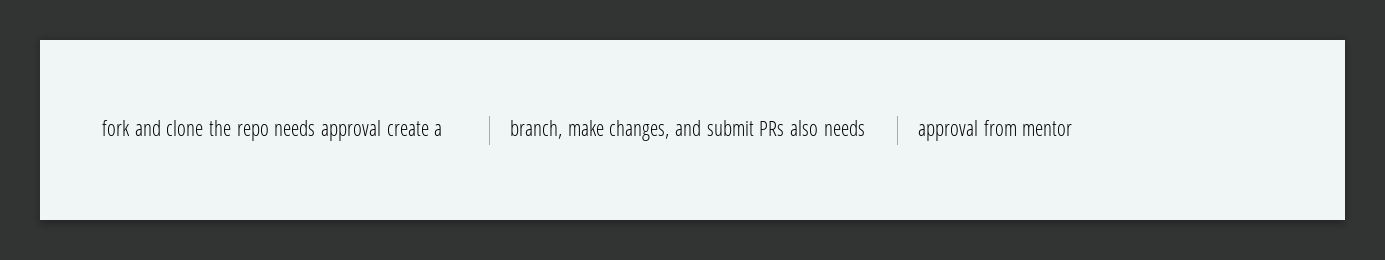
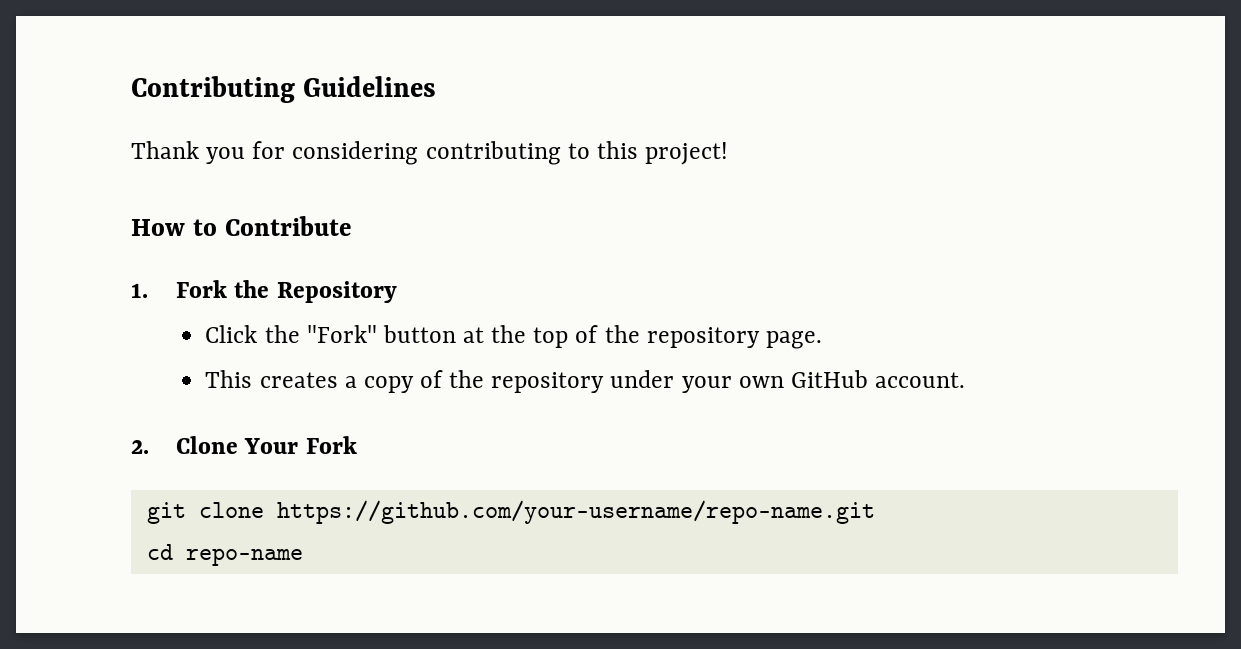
- fork and clone the repo needs approval create a branch, make changes, and submit PRs also needs approval from mentor
+ Contributing Guidelines
+ Thank you for considering contributing to this project!
+ How to Contribute
+ 1. Fork the Repository
+ Click the "Fork" button at the top of the repository page.
+ This creates a copy of the repository under your own GitHub account.
+ 2. Clone Your Fork
+ git clone https://github.com/your-username/repo-name.git
+ cd repo-name

